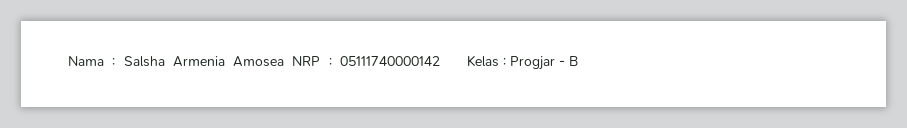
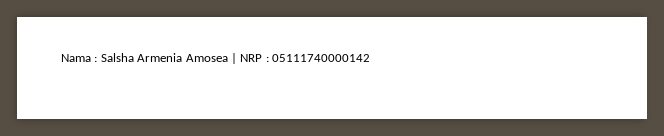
- Nama : Salsha Armenia Amosea NRP : 05111740000142 Kelas : Progjar - B
+ Nama : Salsha Armenia Amosea | NRP : 05111740000142

